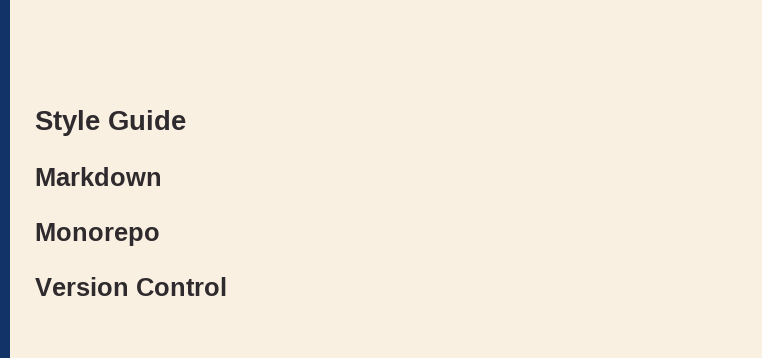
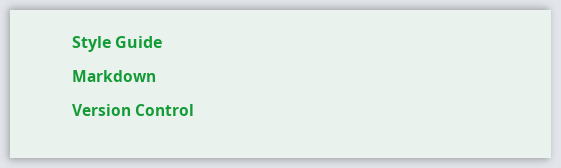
- Monorepo

